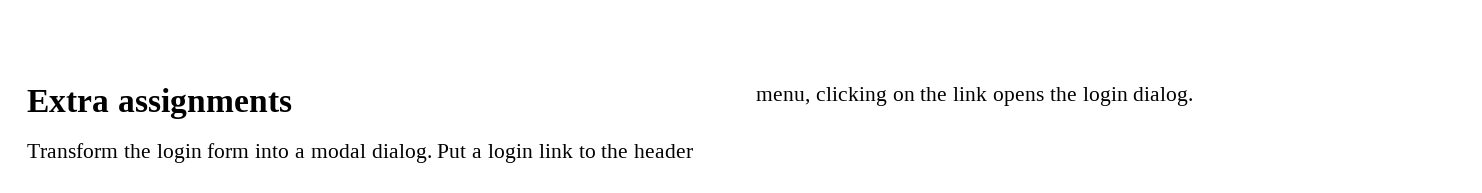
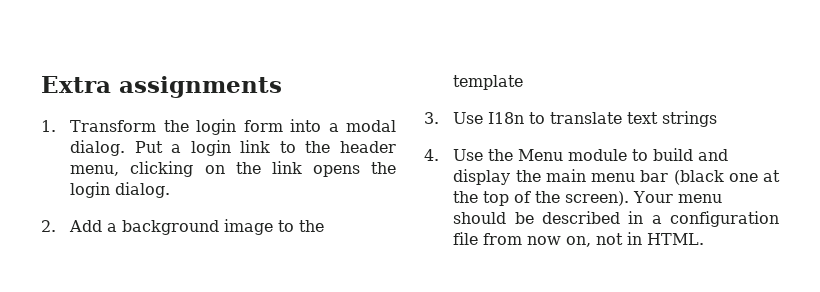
- Transform the login form into a modal dialog.
+ 1. Transform the login form into a modal dialog.
+ 2. Add a background image to the template
+ 3. Use I18n to translate text strings
+ 4. Use the Menu module to build and display the main menu bar (black one at the top of the screen). Your menu should be described in a configuration file from now on, not in HTML.

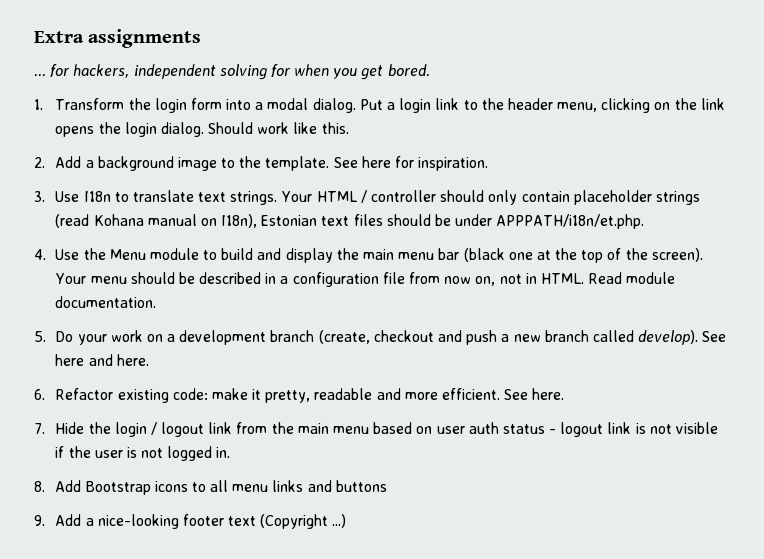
+ ... for hackers, independent solving for when you get bored.
+ Should work like this.
- 2. Add a background image to the template
+ 2. Add a background image to the template. See here for inspiration.
- 3. Use I18n to translate text strings
+ 3. Use I18n to translate text strings. Your HTML / controller should only contain placeholder strings (read Kohana manual on I18n), Estonian text files should be under APPPATH/i18n/et.php.
+ Read module documentation.
+ 5. Do your work on a development branch (create, checkout and push a new branch called develop). See here and here.
+ 6. Refactor existing code: make it pretty, readable and more efficient. See here.
+ 7. Hide the login / logout link from the main menu based on user auth status - logout link is not visible if the user is not logged in.
+ 8. Add Bootstrap icons to all menu links and buttons
+ 9. Add a nice-looking footer text (Copyright ...)

